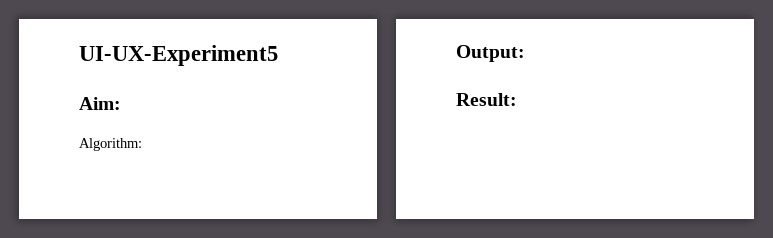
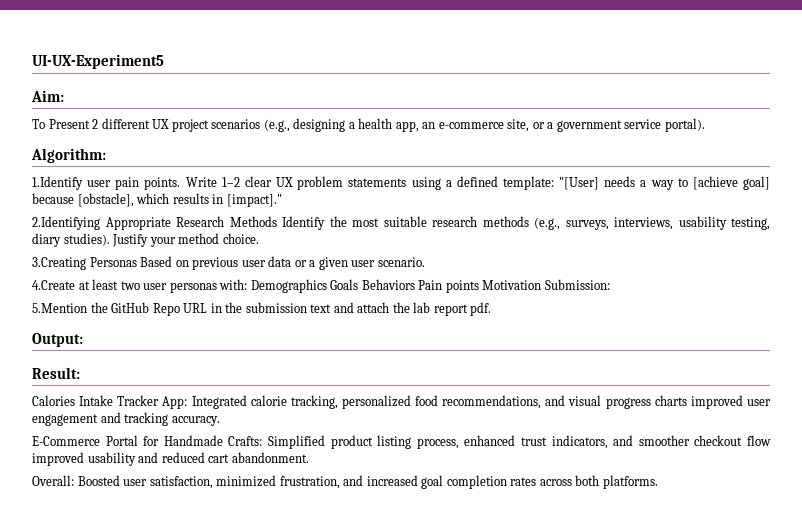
+ To Present 2 different UX project scenarios (e.g., designing a health app, an e-commerce site, or a government service portal).
  Algorithm:
+ 1.Identify user pain points. Write 1–2 clear UX problem statements using a defined template: "[User] needs a way to [achieve goal] because [obstacle], which results in [impact]."
+ 2.Identifying Appropriate Research Methods Identify the most suitable research methods (e.g., surveys, interviews, usability testing, diary studies). Justify your method choice.
+ 3.Creating Personas Based on previous user data or a given user scenario.
+ 4.Create at least two user personas with: Demographics Goals Behaviors Pain points Motivation Submission:
+ 5.Mention the GitHub Repo URL in the submission text and attach the lab report pdf.
  Output:
  Result:
+ Calories Intake Tracker App: Integrated calorie tracking, personalized food recommendations, and visual progress charts improved user engagement and tracking accuracy.
+ E-Commerce Portal for Handmade Crafts: Simplified product listing process, enhanced trust indicators, and smoother checkout flow improved usability and reduced cart abandonment.
+ Overall: Boosted user satisfaction, minimized frustration, and increased goal completion rates across both platforms.

